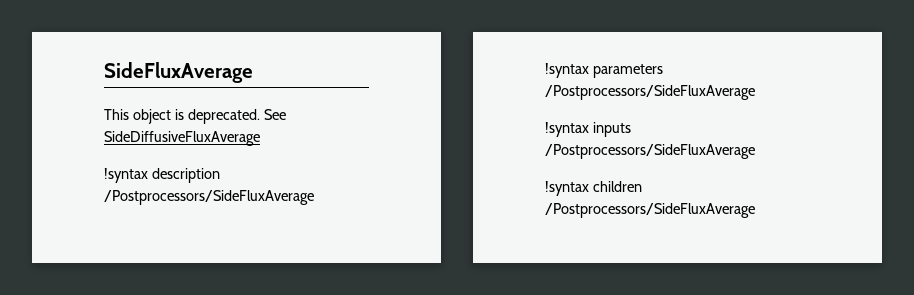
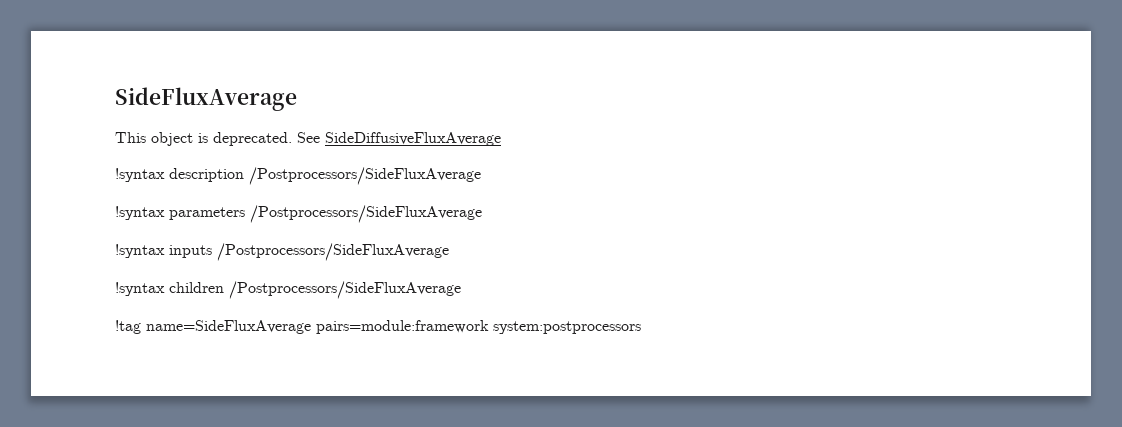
+ !tag name=SideFluxAverage pairs=module:framework system:postprocessors

